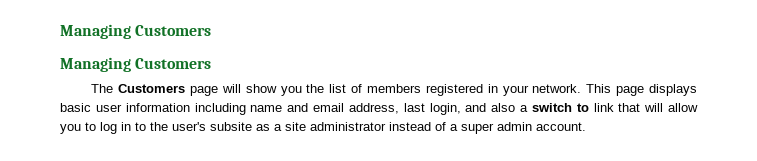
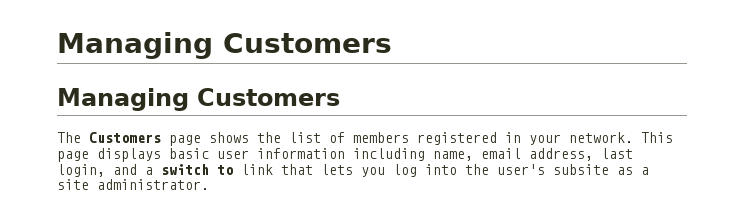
- The Customers page will show you the list of members registered in your network.
+ The Customers page shows the list of members registered in your network.
- This page displays basic user information including name and email address, last login, and also a switch to link that will allow you to log in to the user's subsite as a site administrator instead of a super admin account.
+ This page displays basic user information including name, email address, last login, and a switch to link that lets you log into the user's subsite as a site administrator.

